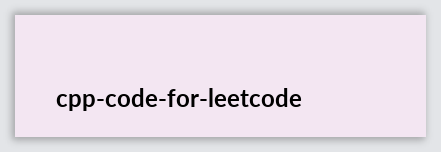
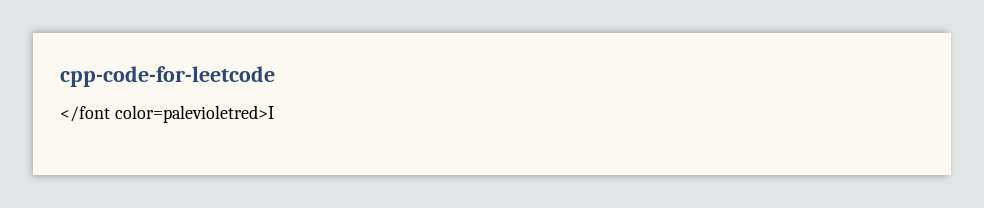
+ </font color=palevioletred>I

